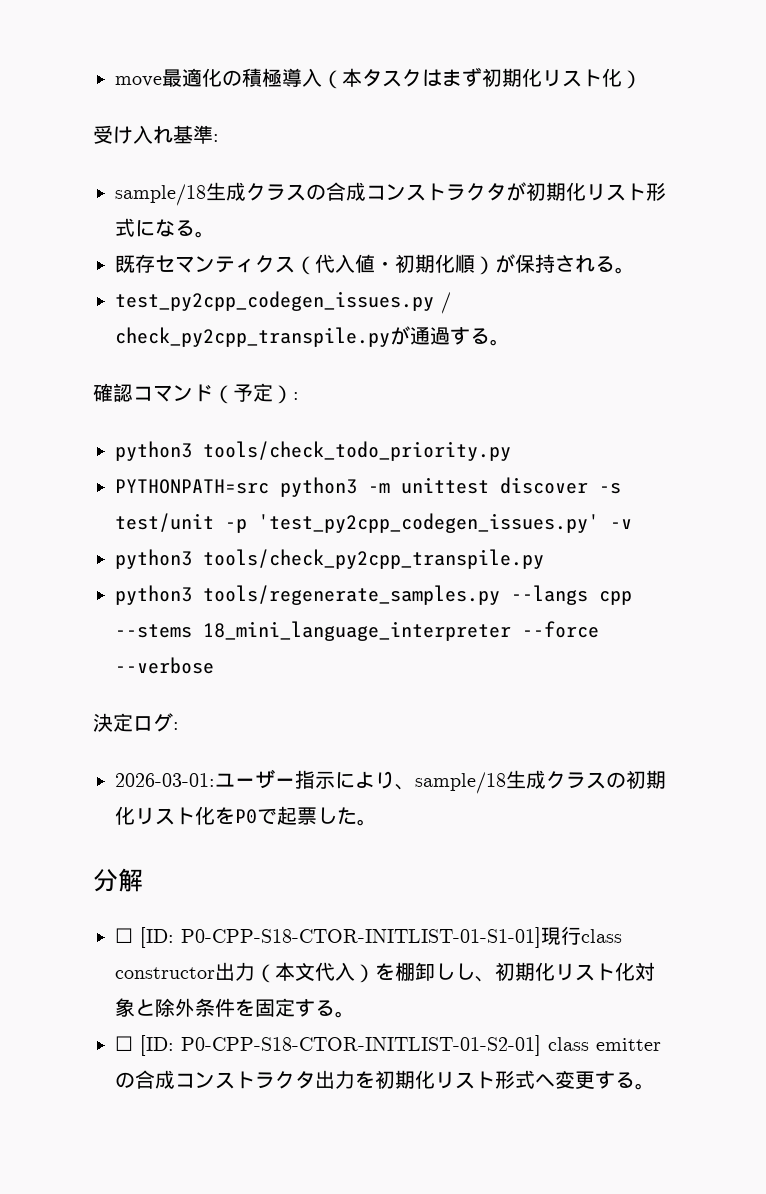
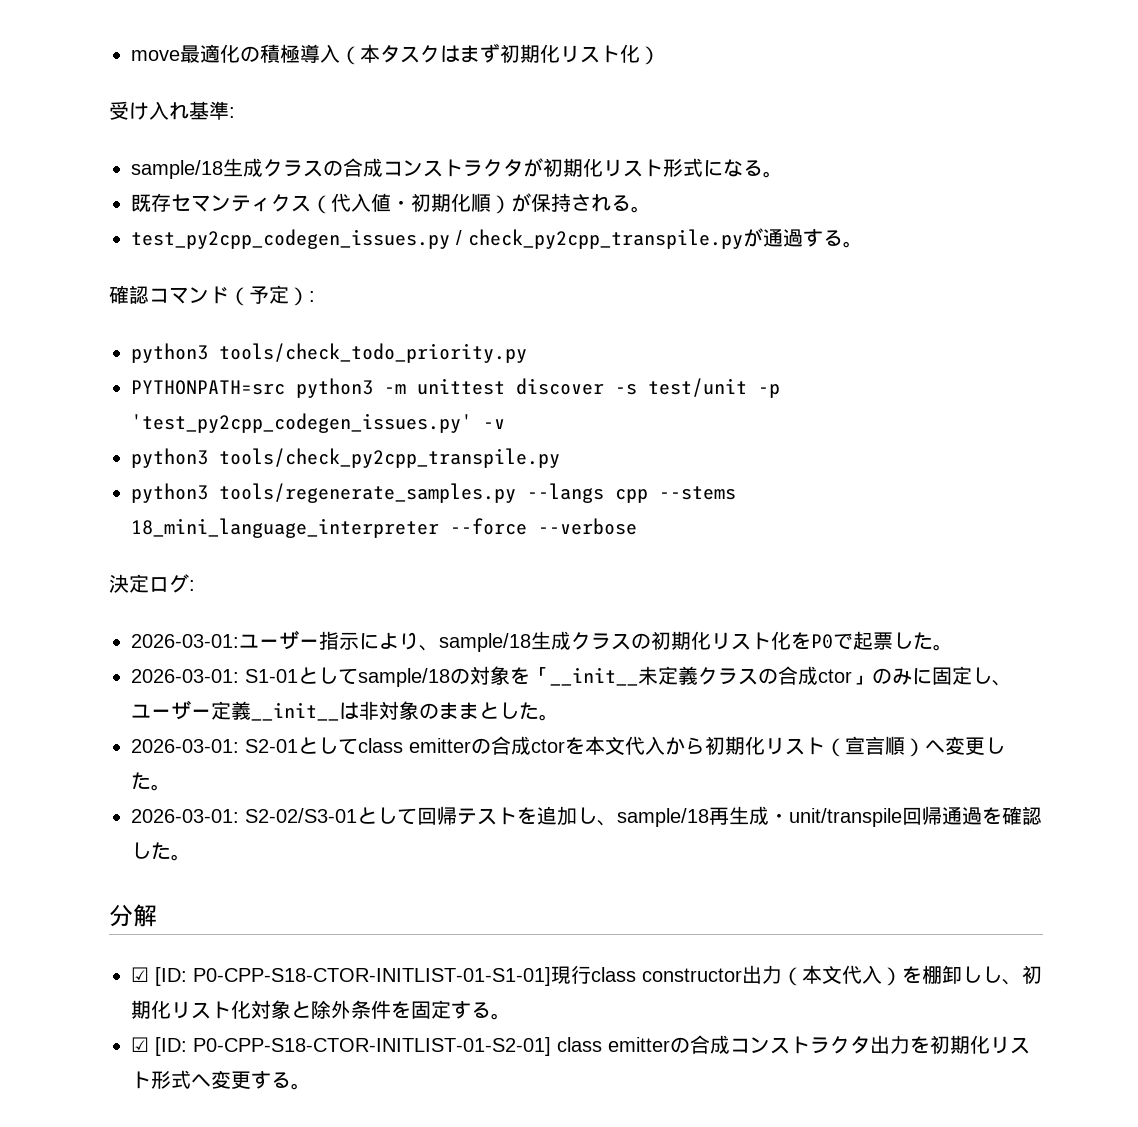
+ 2026-03-01: S1-01としてsample/18の対象を「__init__未定義クラスの合成ctor」のみに固定し、ユーザー定義__init__は非対象のままとした。
+ 2026-03-01: S2-01としてclass emitterの合成ctorを本文代入から初期化リスト（宣言順）へ変更した。
+ 2026-03-01: S2-02/S3-01として回帰テストを追加し、sample/18再生成・unit/transpile回帰通過を確認した。
- ☐ [ID: P0-CPP-S18-CTOR-INITLIST-01-S1-01]現行class constructor出力（本文代入）を棚卸しし、初期化リスト化対象と除外条件を固定する。
+ ☑ [ID: P0-CPP-S18-CTOR-INITLIST-01-S1-01]現行class constructor出力（本文代入）を棚卸しし、初期化リスト化対象と除外条件を固定する。
- ☐ [ID: P0-CPP-S18-CTOR-INITLIST-01-S2-01] class emitterの合成コンストラクタ出力を初期化リスト形式へ変更する。
+ ☑ [ID: P0-CPP-S18-CTOR-INITLIST-01-S2-01] class emitterの合成コンストラクタ出力を初期化リスト形式へ変更する。

